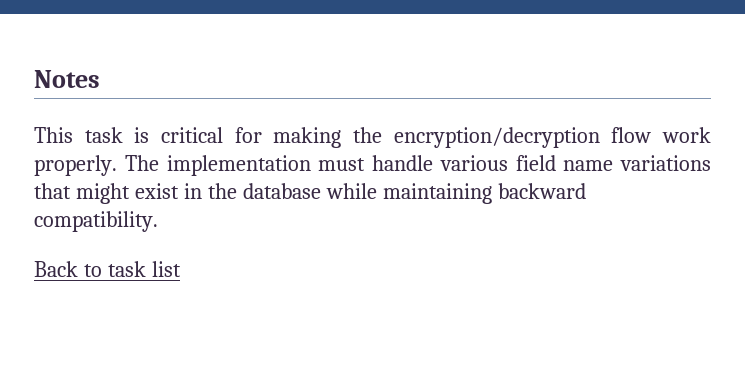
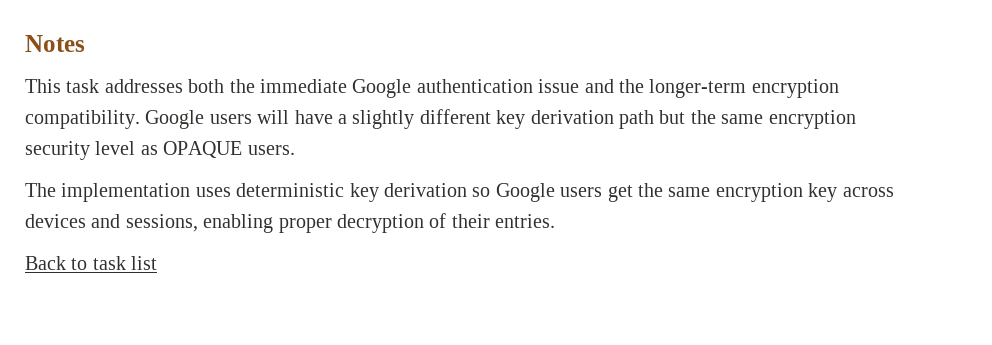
- This task is critical for making the encryption/decryption flow work properly. The implementation must handle various field name variations that might exist in the database while maintaining backward compatibility.
+ This task addresses both the immediate Google authentication issue and the longer-term encryption compatibility. Google users will have a slightly different key derivation path but the same encryption security level as OPAQUE users.
+ The implementation uses deterministic key derivation so Google users get the same encryption key across devices and sessions, enabling proper decryption of their entries.

